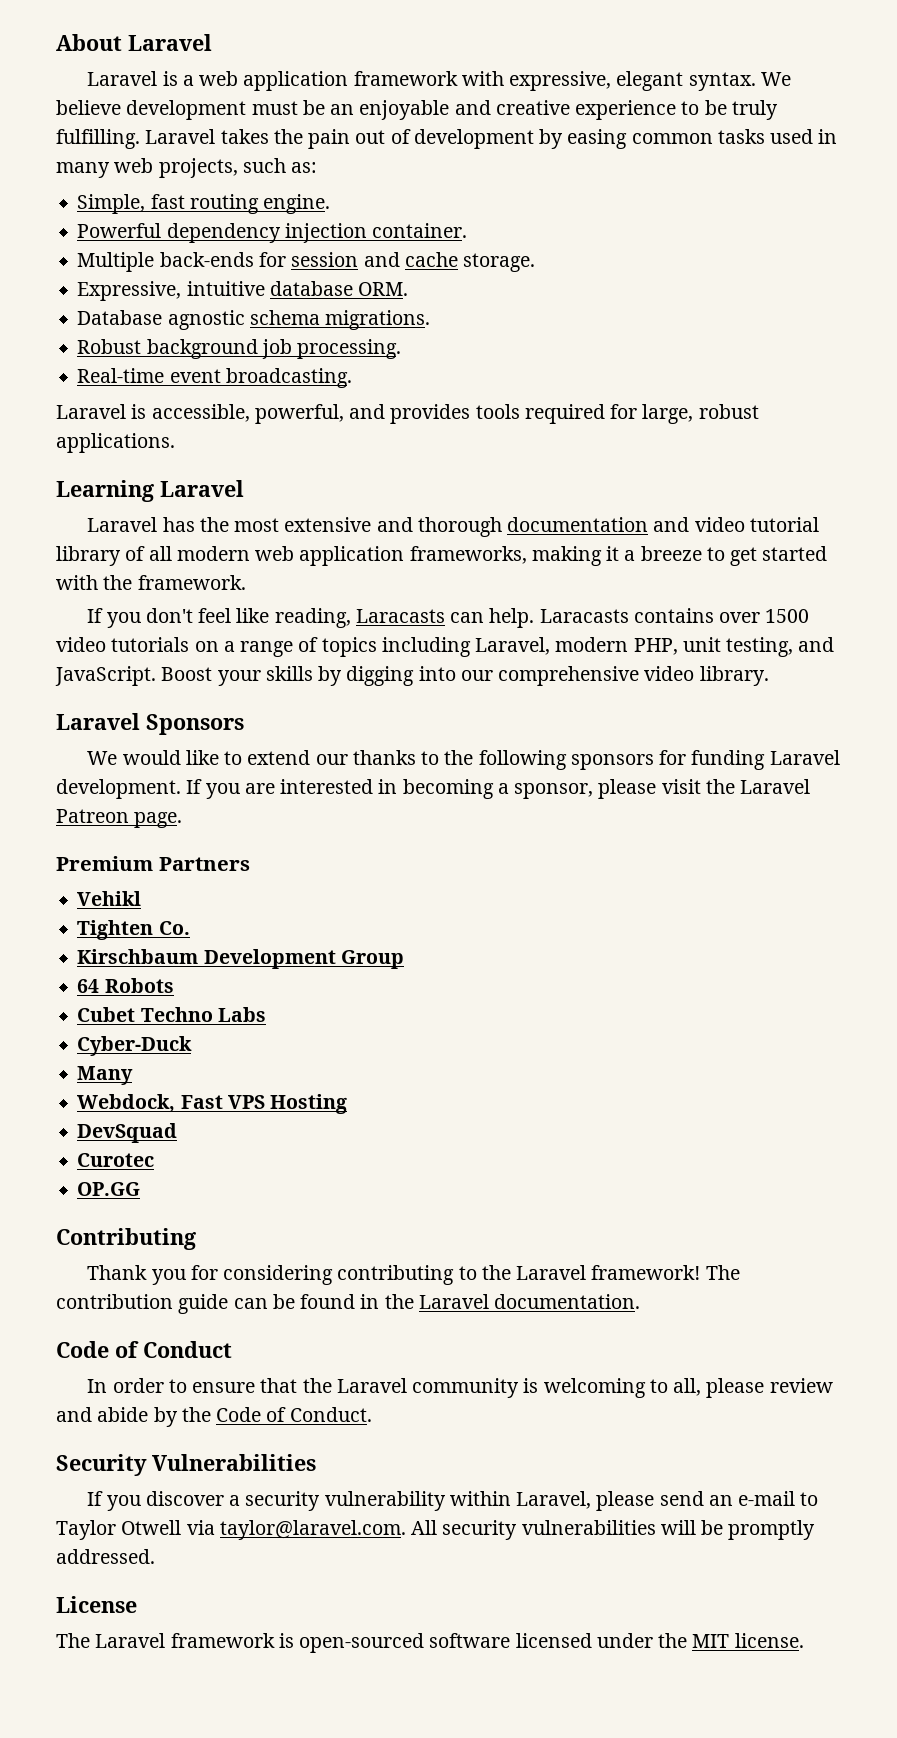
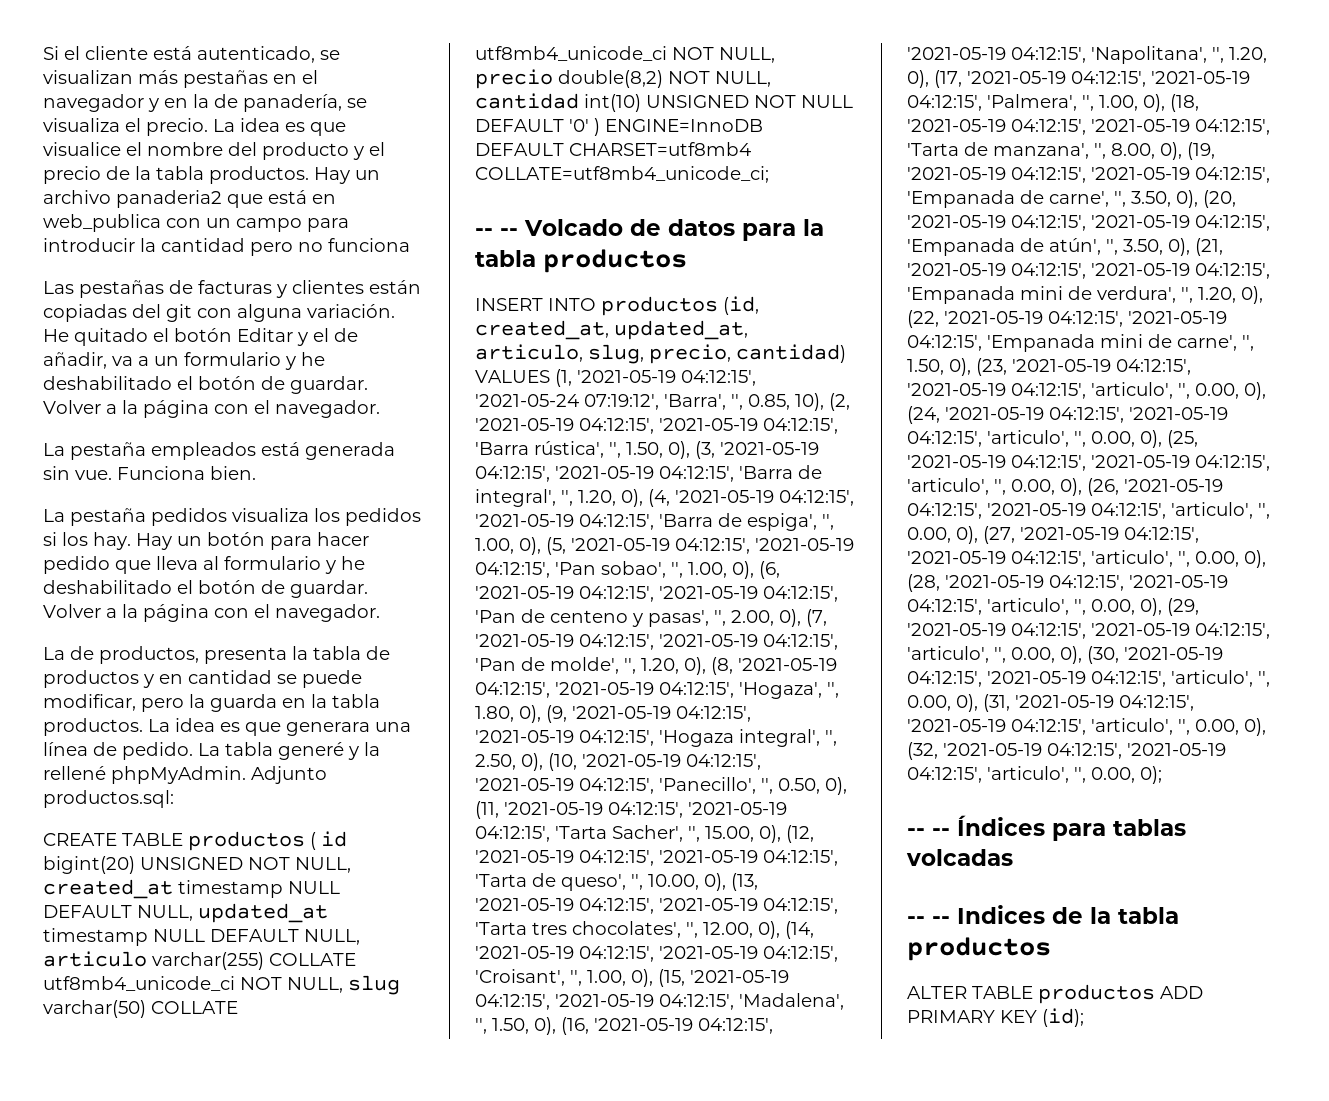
- About Laravel
- Laravel is a web application framework with expressive, elegant syntax. We believe development must be an enjoyable and creative experience to be truly fulfilling. Laravel takes the pain out of development by easing common tasks used in many web projects, such as:
- Simple, fast routing engine.
- Powerful dependency injection container.
- Multiple back-ends for session and cache storage.
- Expressive, intuitive database ORM.
- Database agnostic schema migrations.
- Robust background job processing.
- Real-time event broadcasting.
- Laravel is accessible, powerful, and provides tools required for large, robust applications.
- Learning Laravel
- Laravel has the most extensive and thorough documentation and video tutorial library of all modern web application frameworks, making it a breeze to get started with the framework.
- If you don't feel like reading, Laracasts can help. Laracasts contains over 1500 video tutorials on a range of topics including Laravel, modern PHP, unit testing, and JavaScript. Boost your skills by digging into our comprehensive video library.
- Laravel Sponsors
- We would like to extend our thanks to the following sponsors for funding Laravel development. If you are interested in becoming a sponsor, please visit the Laravel Patreon page.
- Premium Partners
- Vehikl
- Tighten Co.
- Kirschbaum Development Group
- 64 Robots
- Cubet Techno Labs
- Cyber-Duck
- Many
- Webdock, Fast VPS Hosting
- DevSquad
- Curotec
- OP.GG
- Contributing
- Thank you for considering contributing to the Laravel framework! The contribution guide can be found in the Laravel documentation.
- Code of Conduct
- In order to ensure that the Laravel community is welcoming to all, please review and abide by the Code of Conduct.
- Security Vulnerabilities
- If you discover a security vulnerability within Laravel, please send an e-mail to Taylor Otwell via taylor@laravel.com. All security vulnerabilities will be promptly addressed.
- License
- The Laravel framework is open-sourced software licensed under the MIT license.
+ Si el cliente está autenticado, se visualizan más pestañas en el navegador y en la de panadería, se visualiza el precio. La idea es que visualice el nombre del producto y el precio de la tabla productos. Hay un archivo panaderia2 que está en web_publica con un campo para introducir la cantidad pero no funciona
+ Las pestañas de facturas y clientes están copiadas del git con alguna variación. He quitado el botón Editar y el de añadir, va a un formulario y he deshabilitado el botón de guardar. Volver a la página con el navegador.
+ La pestaña empleados está generada sin vue. Funciona bien.
+ La pestaña pedidos visualiza los pedidos si los hay. Hay un botón para hacer pedido que lleva al formulario y he deshabilitado el botón de guardar. Volver a la página con el navegador.
+ La de productos, presenta la tabla de productos y en cantidad se puede modificar, pero la guarda en la tabla productos. La idea es que generara una línea de pedido. La tabla generé y la rellené phpMyAdmin. Adjunto productos.sql:
+ CREATE TABLE productos ( id bigint(20) UNSIGNED NOT NULL, created_at timestamp NULL DEFAULT NULL, updated_at timestamp NULL DEFAULT NULL, articulo varchar(255) COLLATE utf8mb4_unicode_ci NOT NULL, slug varchar(50) COLLATE utf8mb4_unicode_ci NOT NULL, precio double(8,2) NOT NULL, cantidad int(10) UNSIGNED NOT NULL DEFAULT '0' ) ENGINE=InnoDB DEFAULT CHARSET=utf8mb4 COLLATE=utf8mb4_unicode_ci;
+ -- -- Volcado de datos para la tabla productos
+ INSERT INTO productos (id, created_at, updated_at, articulo, slug, precio, cantidad) VALUES (1, '2021-05-19 04:12:15', '2021-05-24 07:19:12', 'Barra', '', 0.85, 10), (2, '2021-05-19 04:12:15', '2021-05-19 04:12:15', 'Barra rústica', '', 1.50, 0), (3, '2021-05-19 04:12:15', '2021-05-19 04:12:15', 'Barra de integral', '', 1.20, 0), (4, '2021-05-19 04:12:15', '2021-05-19 04:12:15', 'Barra de espiga', '', 1.00, 0), (5, '2021-05-19 04:12:15', '2021-05-19 04:12:15', 'Pan sobao', '', 1.00, 0), (6, '2021-05-19 04:12:15', '2021-05-19 04:12:15', 'Pan de centeno y pasas', '', 2.00, 0), (7, '2021-05-19 04:12:15', '2021-05-19 04:12:15', 'Pan de molde', '', 1.20, 0), (8, '2021-05-19 04:12:15', '2021-05-19 04:12:15', 'Hogaza', '', 1.80, 0), (9, '2021-05-19 04:12:15', '2021-05-19 04:12:15', 'Hogaza integral', '', 2.50, 0), (10, '2021-05-19 04:12:15', '2021-05-19 04:12:15', 'Panecillo', '', 0.50, 0), (11, '2021-05-19 04:12:15', '2021-05-19 04:12:15', 'Tarta Sacher', '', 15.00, 0), (12, '2021-05-19 04:12:15', '2021-05-19 04:12:15', 'Tarta de queso', '', 10.00, 0), (13, '2021-05-19 04:12:15', '2021-05-19 04:12:15', 'Tarta tres chocolates', '', 12.00, 0), (14, '2021-05-19 04:12:15', '2021-05-19 04:12:15', 'Croisant', '', 1.00, 0), (15, '2021-05-19 04:12:15', '2021-05-19 04:12:15', 'Madalena', '', 1.50, 0), (16, '2021-05-19 04:12:15', '2021-05-19 04:12:15', 'Napolitana', '', 1.20, 0), (17, '2021-05-19 04:12:15', '2021-05-19 04:12:15', 'Palmera', '', 1.00, 0), (18, '2021-05-19 04:12:15', '2021-05-19 04:12:15', 'Tarta de manzana', '', 8.00, 0), (19, '2021-05-19 04:12:15', '2021-05-19 04:12:15', 'Empanada de carne', '', 3.50, 0), (20, '2021-05-19 04:12:15', '2021-05-19 04:12:15', 'Empanada de atún', '', 3.50, 0), (21, '2021-05-19 04:12:15', '2021-05-19 04:12:15', 'Empanada mini de verdura', '', 1.20, 0), (22, '2021-05-19 04:12:15', '2021-05-19 04:12:15', 'Empanada mini de carne', '', 1.50, 0), (23, '2021-05-19 04:12:15', '2021-05-19 04:12:15', 'articulo', '', 0.00, 0), (24, '2021-05-19 04:12:15', '2021-05-19 04:12:15', 'articulo', '', 0.00, 0), (25, '2021-05-19 04:12:15', '2021-05-19 04:12:15', 'articulo', '', 0.00, 0), (26, '2021-05-19 04:12:15', '2021-05-19 04:12:15', 'articulo', '', 0.00, 0), (27, '2021-05-19 04:12:15', '2021-05-19 04:12:15', 'articulo', '', 0.00, 0), (28, '2021-05-19 04:12:15', '2021-05-19 04:12:15', 'articulo', '', 0.00, 0), (29, '2021-05-19 04:12:15', '2021-05-19 04:12:15', 'articulo', '', 0.00, 0), (30, '2021-05-19 04:12:15', '2021-05-19 04:12:15', 'articulo', '', 0.00, 0), (31, '2021-05-19 04:12:15', '2021-05-19 04:12:15', 'articulo', '', 0.00, 0), (32, '2021-05-19 04:12:15', '2021-05-19 04:12:15', 'articulo', '', 0.00, 0);
+ -- -- Índices para tablas volcadas
+ -- -- Indices de la tabla productos
+ ALTER TABLE productos ADD PRIMARY KEY (id);

